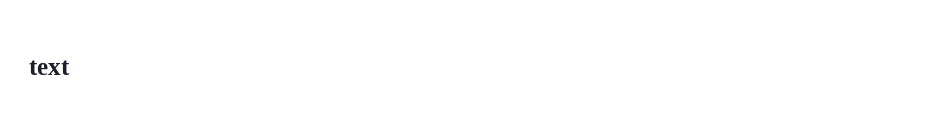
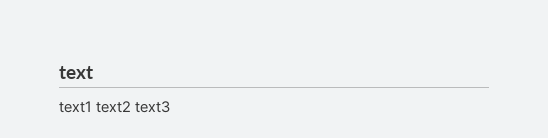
+ text1 text2 text3

